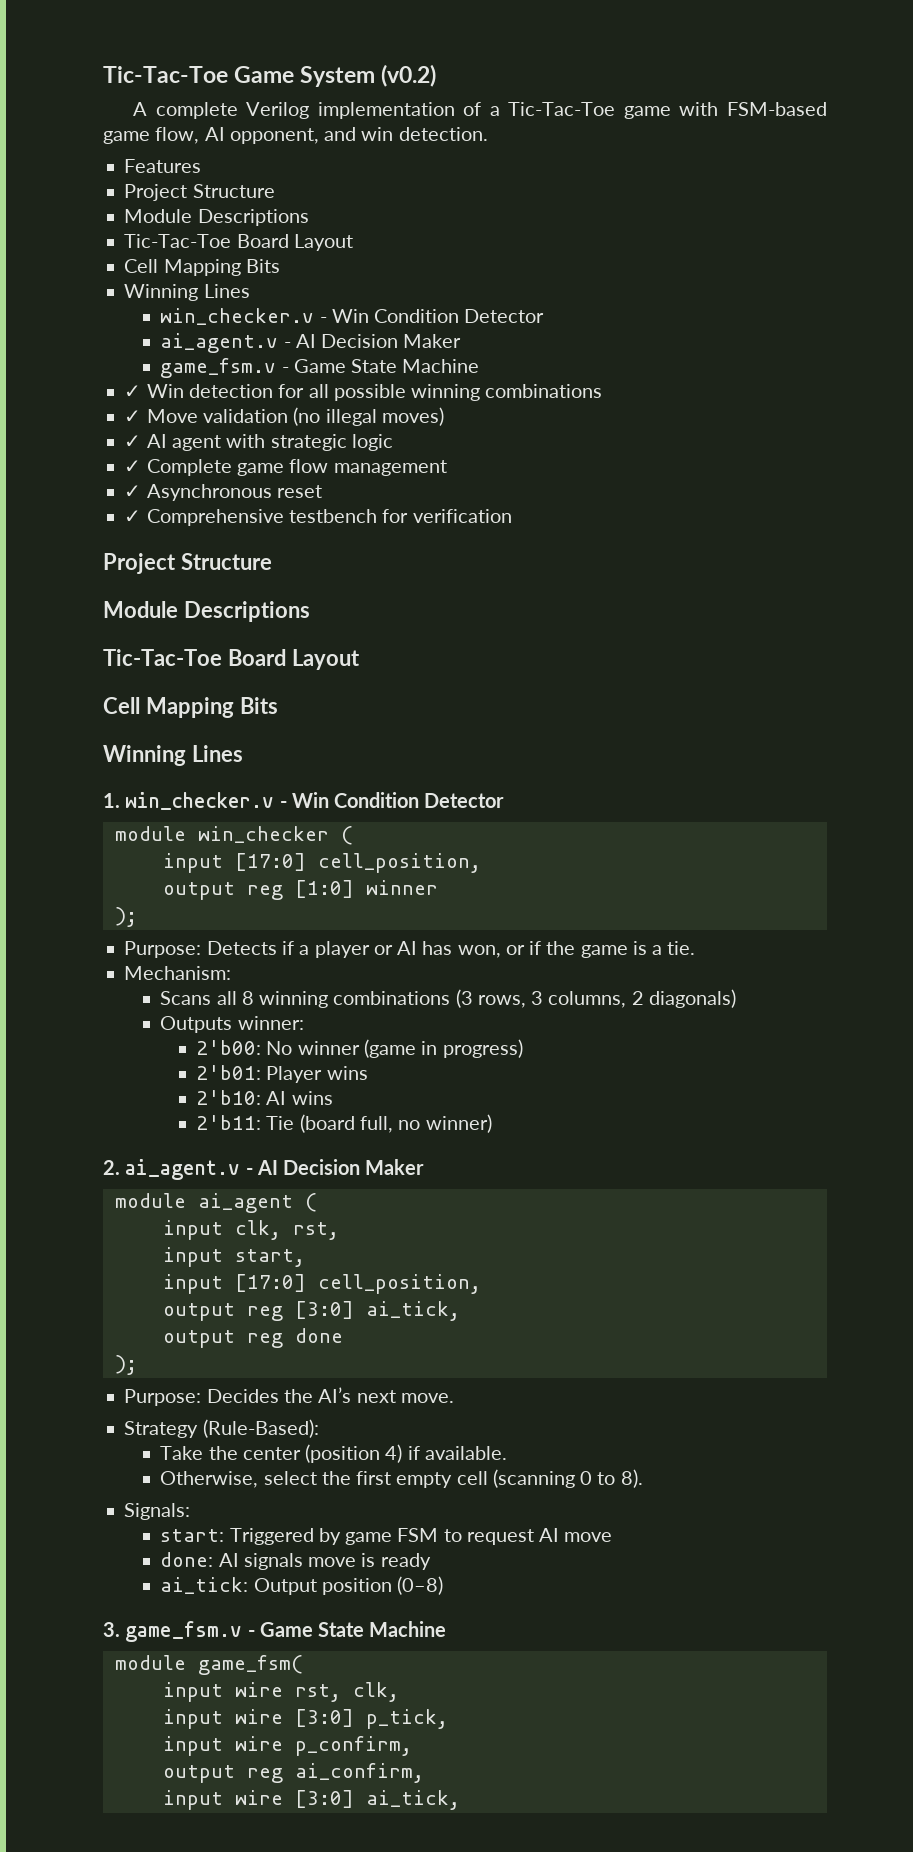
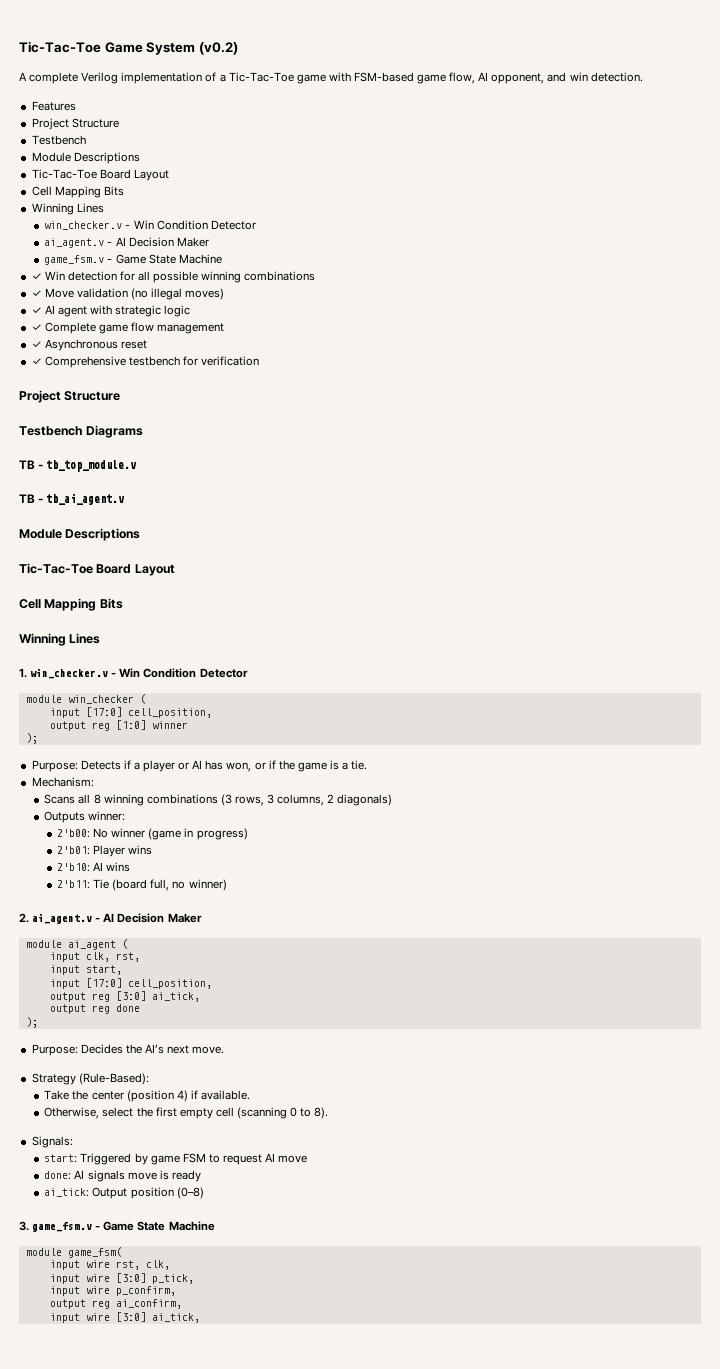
  Features
  Project Structure
+ Testbench
+ Testbench Diagrams
+ TB - tb_top_module.v
+ TB - tb_ai_agent.v

